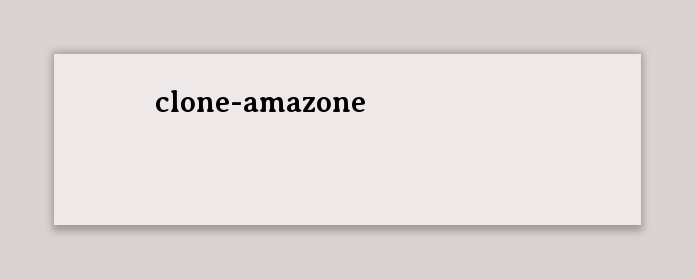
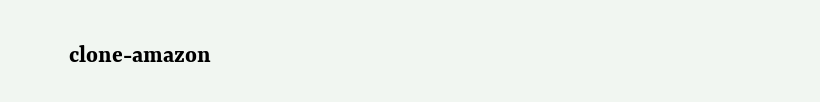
- clone-amazone
+ clone-amazon

